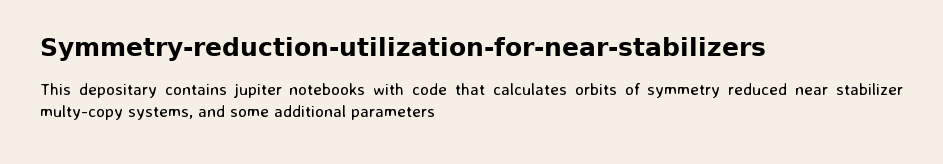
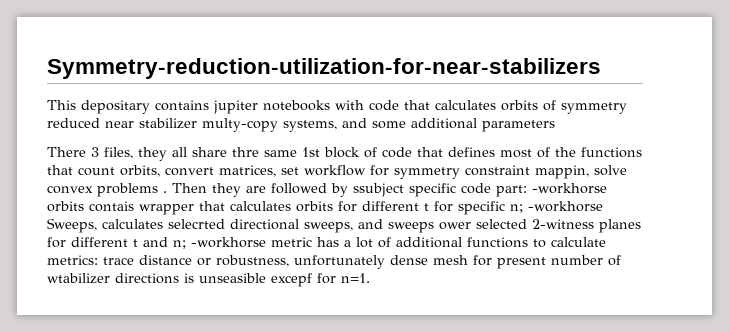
+ There 3 files, they all share thre same 1st block of code that defines most of the functions that count orbits, convert matrices, set workflow for symmetry constraint mappin, solve convex problems . Then they are followed by ssubject specific code part: -workhorse orbits contais wrapper that calculates orbits for different t for specific n; -workhorse Sweeps, calculates selecrted directional sweeps, and sweeps ower selected 2-witness planes for different t and n; -workhorse metric has a lot of additional functions to calculate metrics: trace distance or robustness, unfortunately dense mesh for present number of wtabilizer directions is unseasible excepf for n=1.

